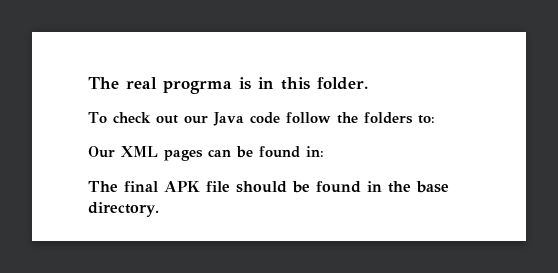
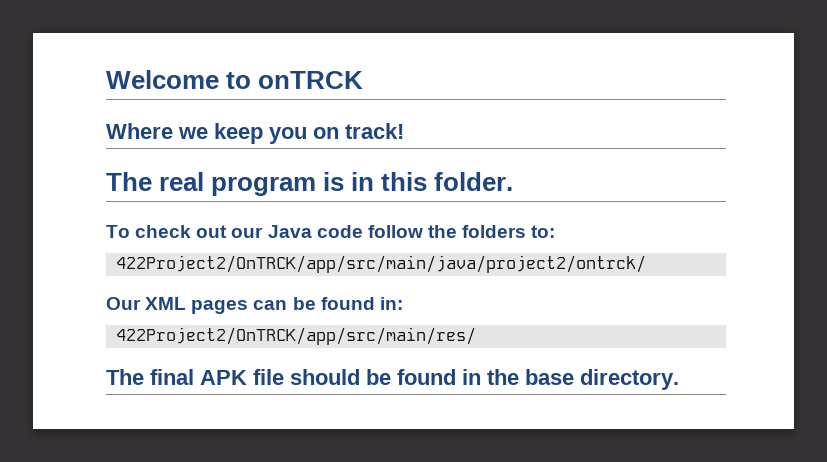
+ Welcome to onTRCK
+ Where we keep you on track!
- The real progrma is in this folder.
+ The real program is in this folder.
+ 422Project2/OnTRCK/app/src/main/java/project2/ontrck/
+ 422Project2/OnTRCK/app/src/main/res/

